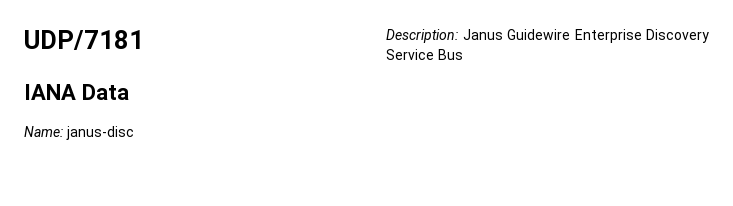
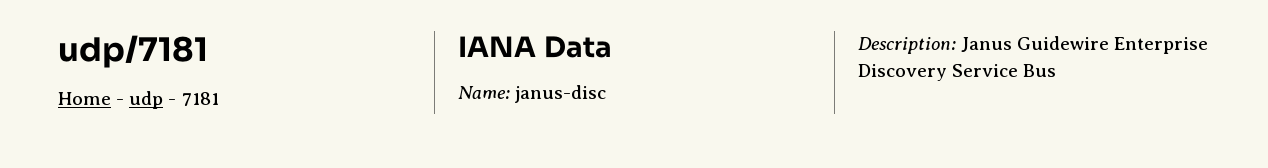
- UDP/7181
+ udp/7181
+ Home - udp - 7181

